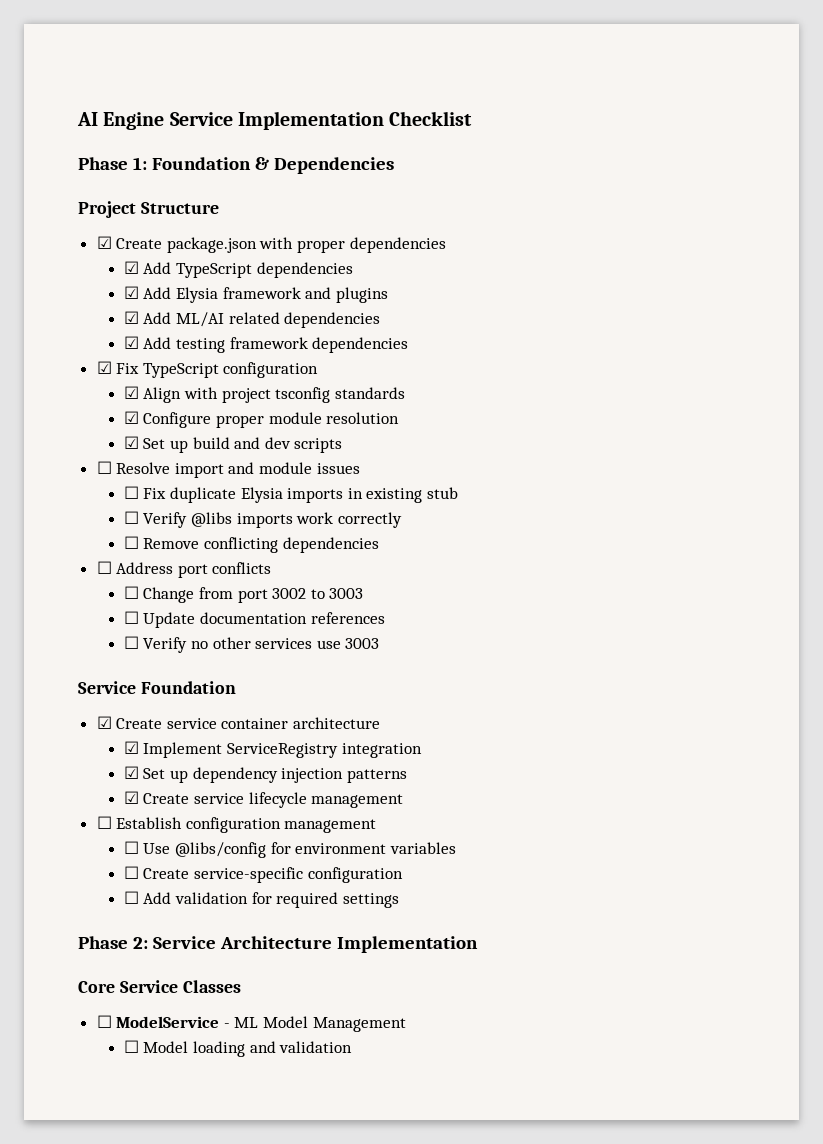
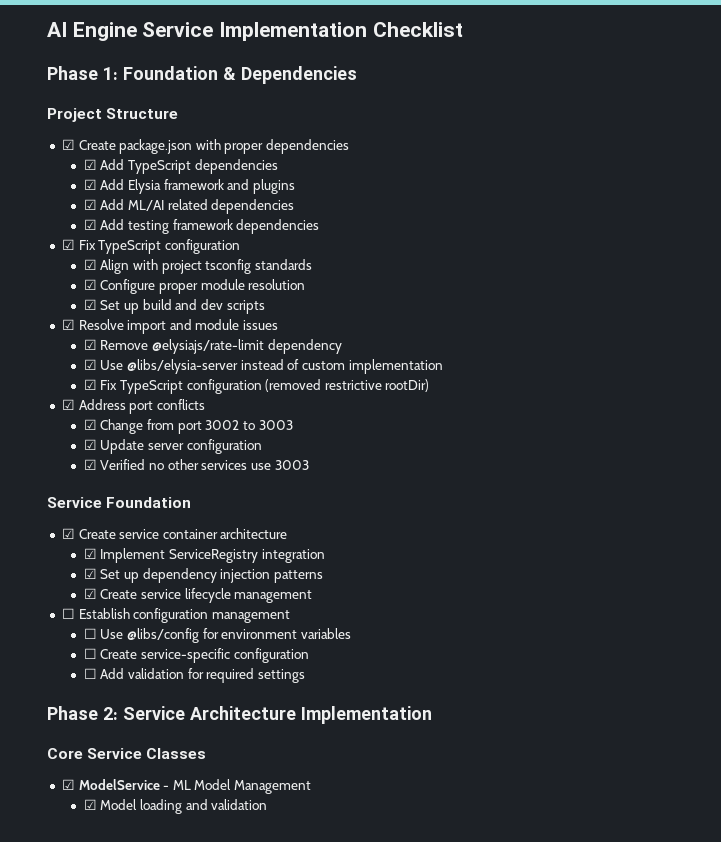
- ☐ Resolve import and module issues
+ ☑ Resolve import and module issues
- ☐ Fix duplicate Elysia imports in existing stub
- ☐ Verify @libs imports work correctly
- ☐ Remove conflicting dependencies
- ☐ Address port conflicts
+ ☑ Remove @elysiajs/rate-limit dependency
+ ☑ Use @libs/elysia-server instead of custom implementation
+ ☑ Fix TypeScript configuration (removed restrictive rootDir)
+ ☑ Address port conflicts
- ☐ Change from port 3002 to 3003
+ ☑ Change from port 3002 to 3003
- ☐ Update documentation references
- ☐ Verify no other services use 3003
+ ☑ Update server configuration
+ ☑ Verified no other services use 3003
- ☐ ModelService - ML Model Management
+ ☑ ModelService - ML Model Management
- ☐ Model loading and validation
+ ☑ Model loading and validation

